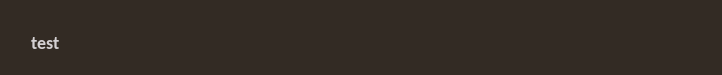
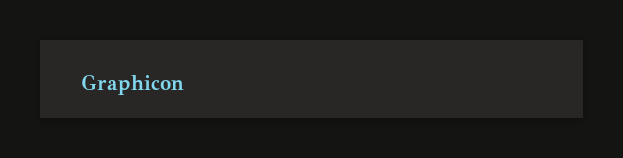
- test
+ Graphicon

